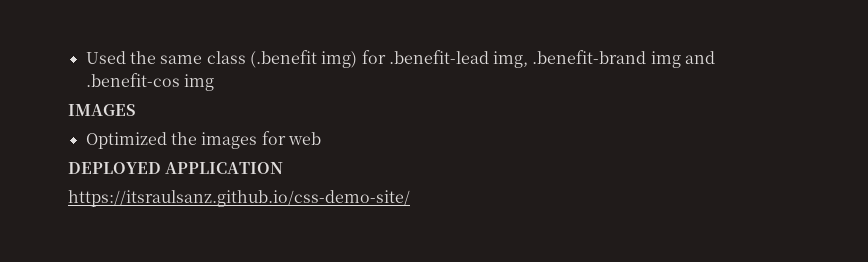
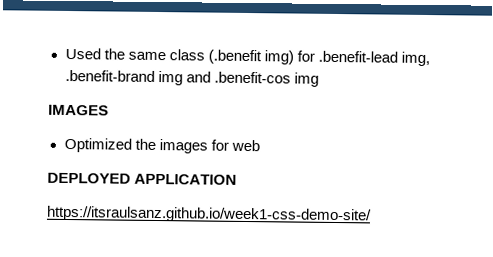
- https://itsraulsanz.github.io/css-demo-site/
+ https://itsraulsanz.github.io/week1-css-demo-site/

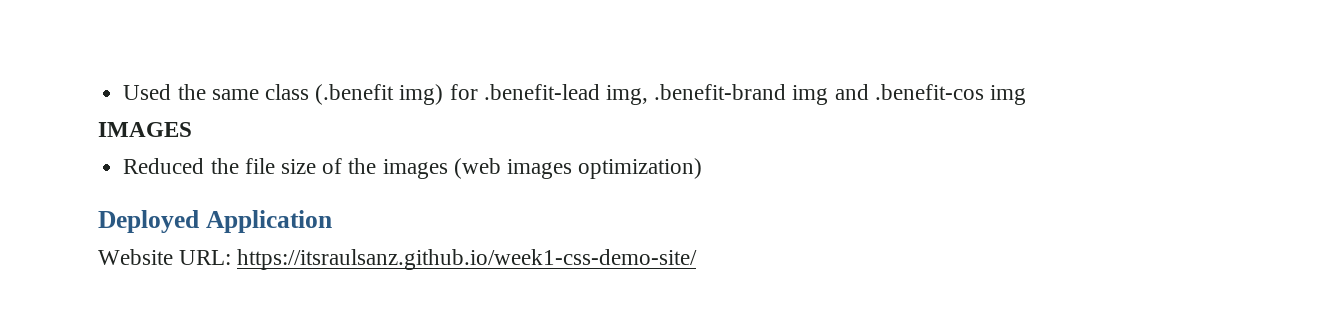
- Optimized the images for web
- DEPLOYED APPLICATION
- https://itsraulsanz.github.io/week1-css-demo-site/
+ Reduced the file size of the images (web images optimization)
+ Deployed Application
+ Website URL: https://itsraulsanz.github.io/week1-css-demo-site/

